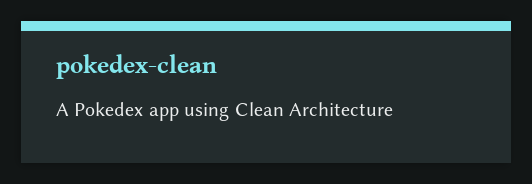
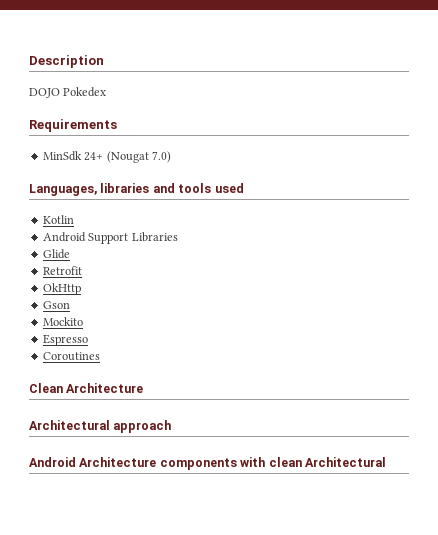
- pokedex-clean
- A Pokedex app using Clean Architecture
+ Description
+ DOJO Pokedex
+ Requirements
+ MinSdk 24+ (Nougat 7.0)
+ Languages, libraries and tools used
+ Kotlin
+ Android Support Libraries
+ Glide
+ Retrofit
+ OkHttp
+ Gson
+ Mockito
+ Espresso
+ Coroutines
+ Clean Architecture
+ Architectural approach
+ Android Architecture components with clean Architectural

